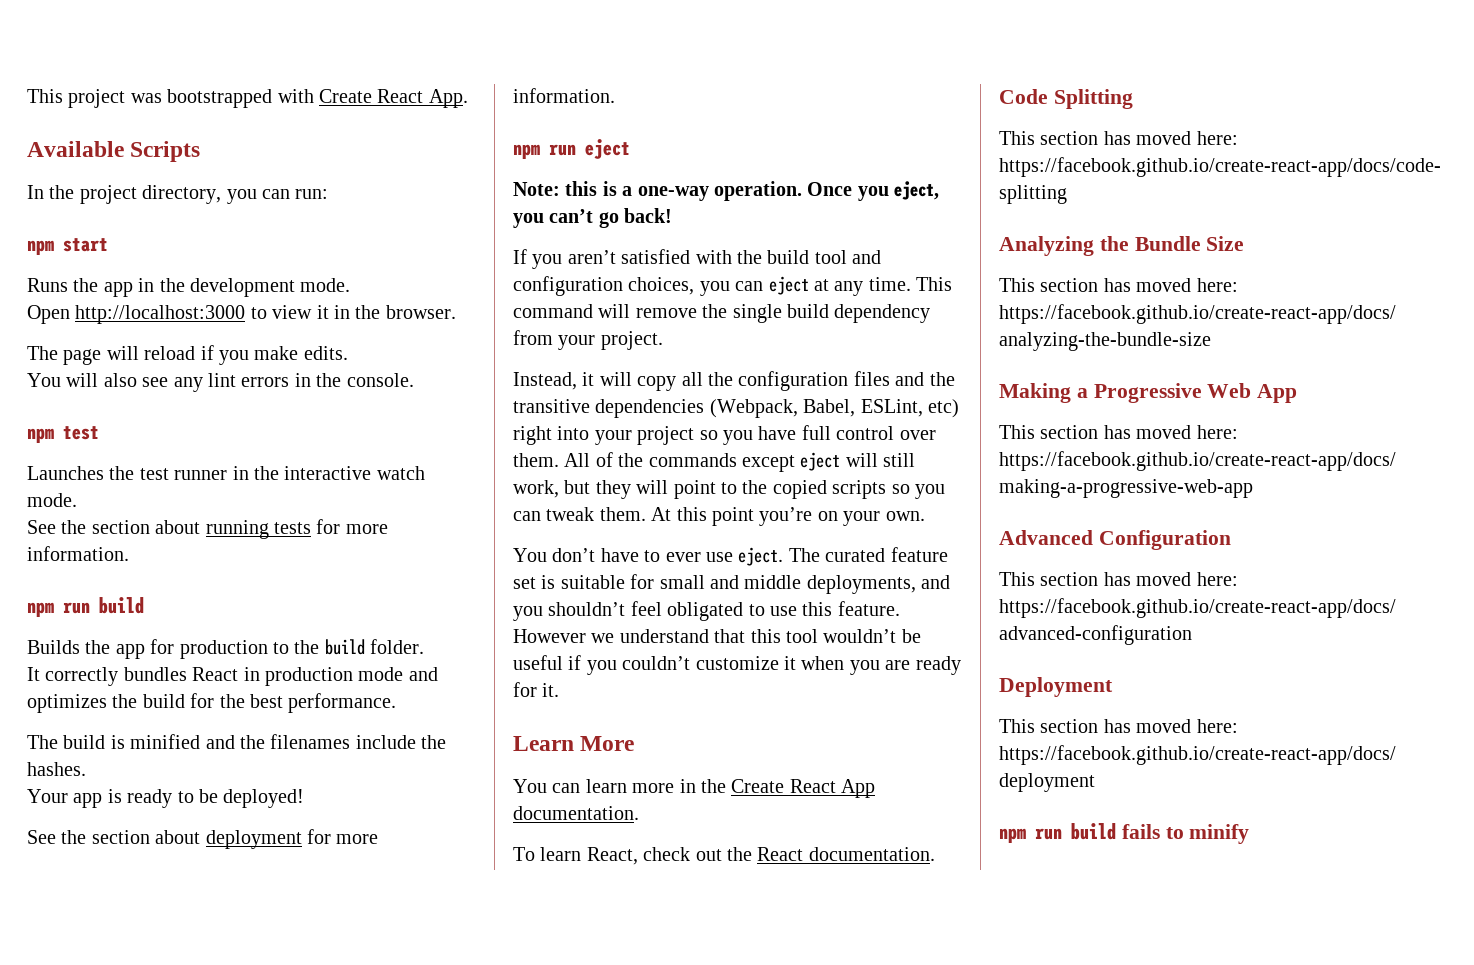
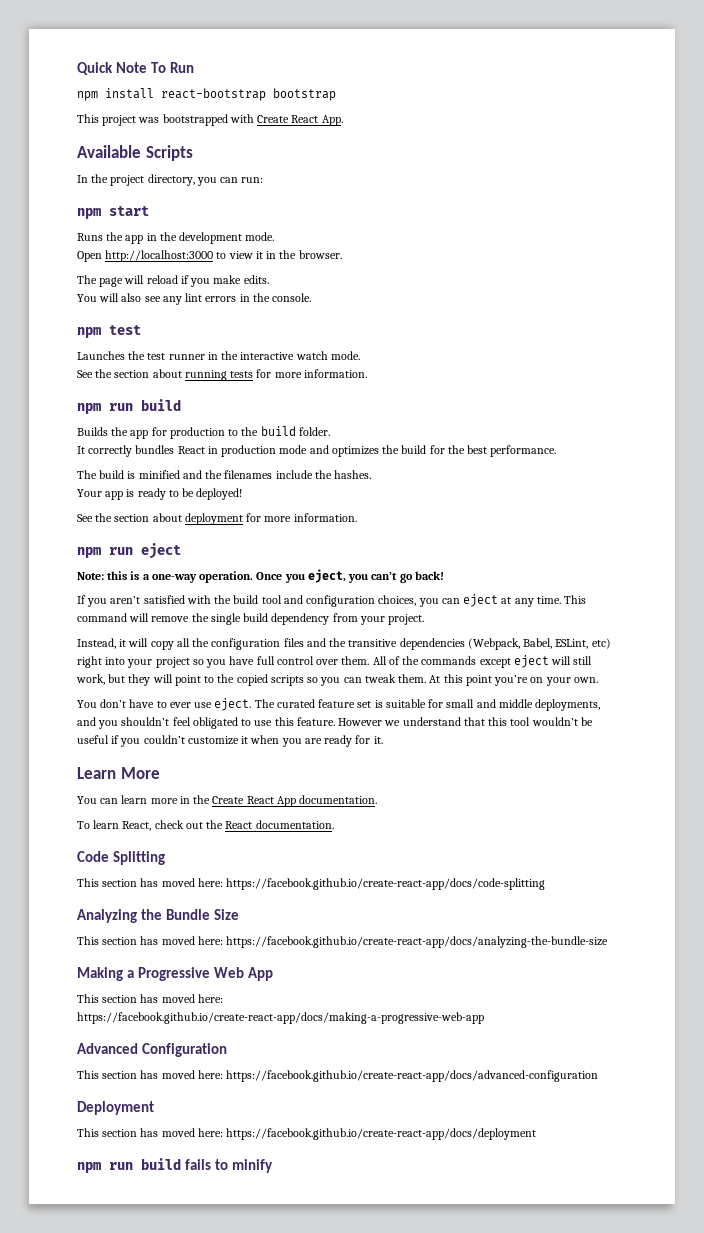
+ Quick Note To Run
+ npm install react-bootstrap bootstrap

